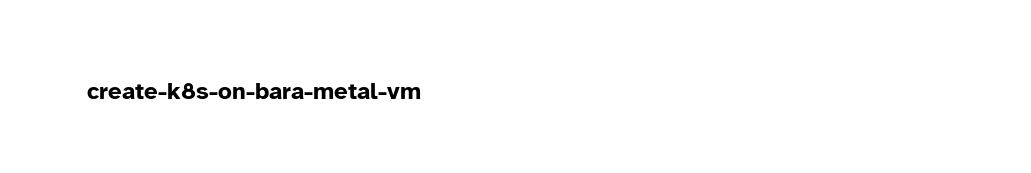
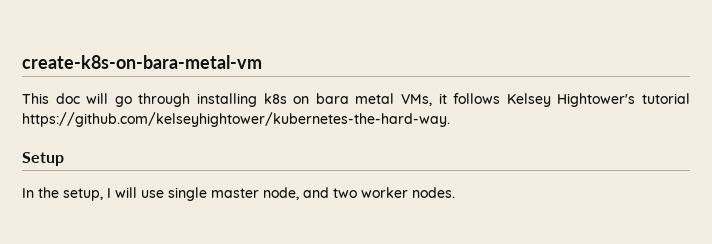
+ This doc will go through installing k8s on bara metal VMs, it follows Kelsey Hightower's tutorial https://github.com/kelseyhightower/kubernetes-the-hard-way.
+ Setup
+ In the setup, I will use single master node, and two worker nodes.

